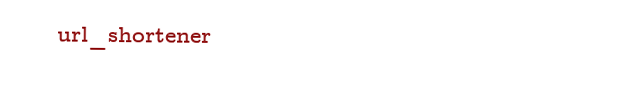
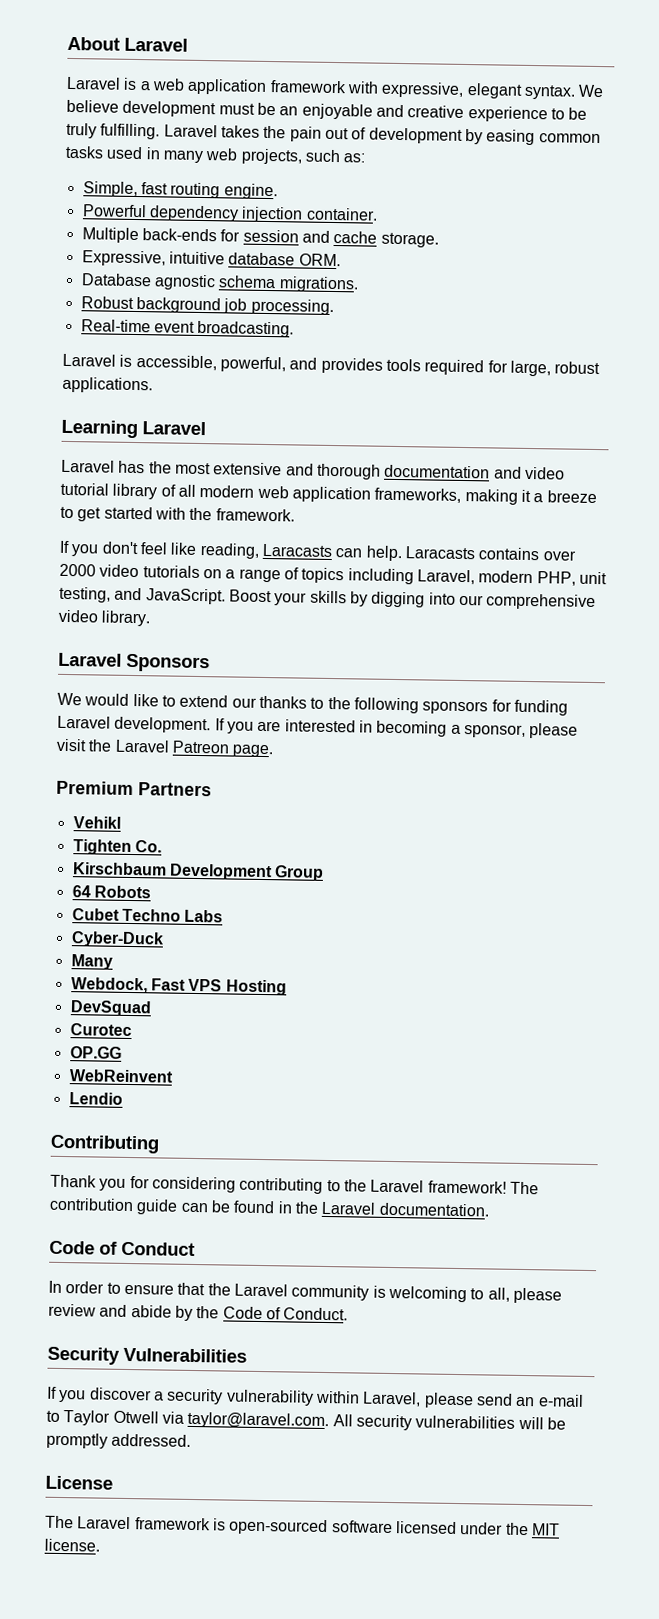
- url_shortener
+ About Laravel
+ Laravel is a web application framework with expressive, elegant syntax. We believe development must be an enjoyable and creative experience to be truly fulfilling. Laravel takes the pain out of development by easing common tasks used in many web projects, such as:
+ Simple, fast routing engine.
+ Powerful dependency injection container.
+ Multiple back-ends for session and cache storage.
+ Expressive, intuitive database ORM.
+ Database agnostic schema migrations.
+ Robust background job processing.
+ Real-time event broadcasting.
+ Laravel is accessible, powerful, and provides tools required for large, robust applications.
+ Learning Laravel
+ Laravel has the most extensive and thorough documentation and video tutorial library of all modern web application frameworks, making it a breeze to get started with the framework.
+ If you don't feel like reading, Laracasts can help. Laracasts contains over 2000 video tutorials on a range of topics including Laravel, modern PHP, unit testing, and JavaScript. Boost your skills by digging into our comprehensive video library.
+ Laravel Sponsors
+ We would like to extend our thanks to the following sponsors for funding Laravel development. If you are interested in becoming a sponsor, please visit the Laravel Patreon page.
+ Premium Partners
+ Vehikl
+ Tighten Co.
+ Kirschbaum Development Group
+ 64 Robots
+ Cubet Techno Labs
+ Cyber-Duck
+ Many
+ Webdock, Fast VPS Hosting
+ DevSquad
+ Curotec
+ OP.GG
+ WebReinvent
+ Lendio
+ Contributing
+ Thank you for considering contributing to the Laravel framework! The contribution guide can be found in the Laravel documentation.
+ Code of Conduct
+ In order to ensure that the Laravel community is welcoming to all, please review and abide by the Code of Conduct.
+ Security Vulnerabilities
+ If you discover a security vulnerability within Laravel, please send an e-mail to Taylor Otwell via taylor@laravel.com. All security vulnerabilities will be promptly addressed.
+ License
+ The Laravel framework is open-sourced software licensed under the MIT license.

